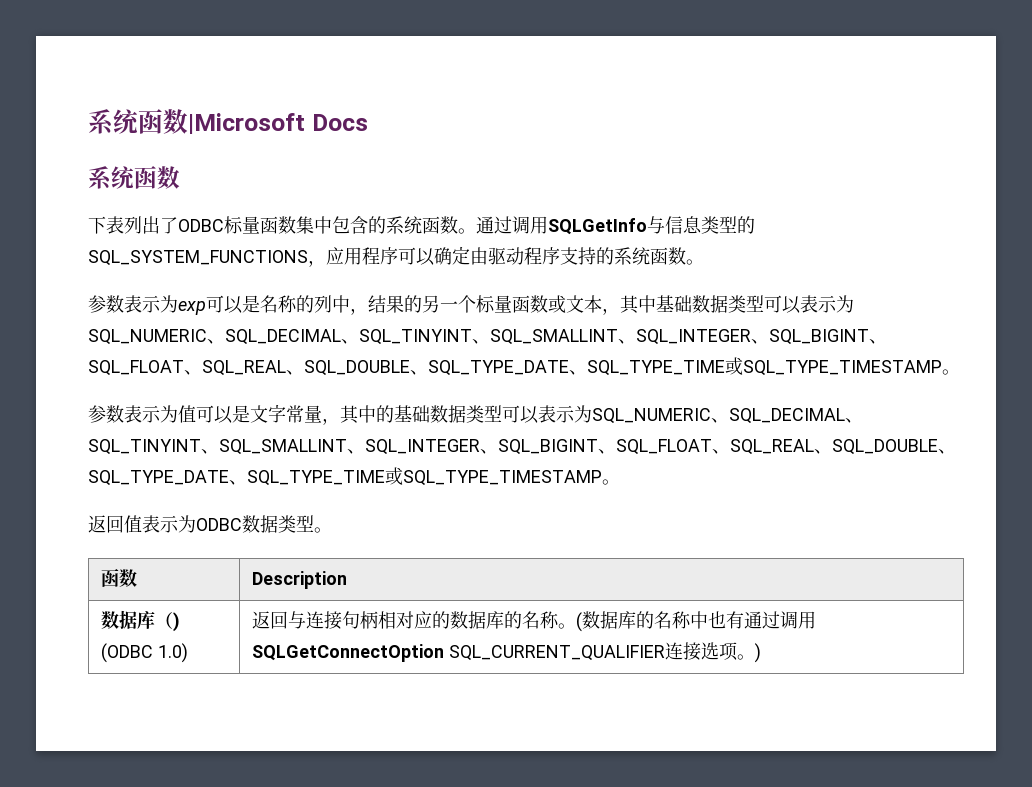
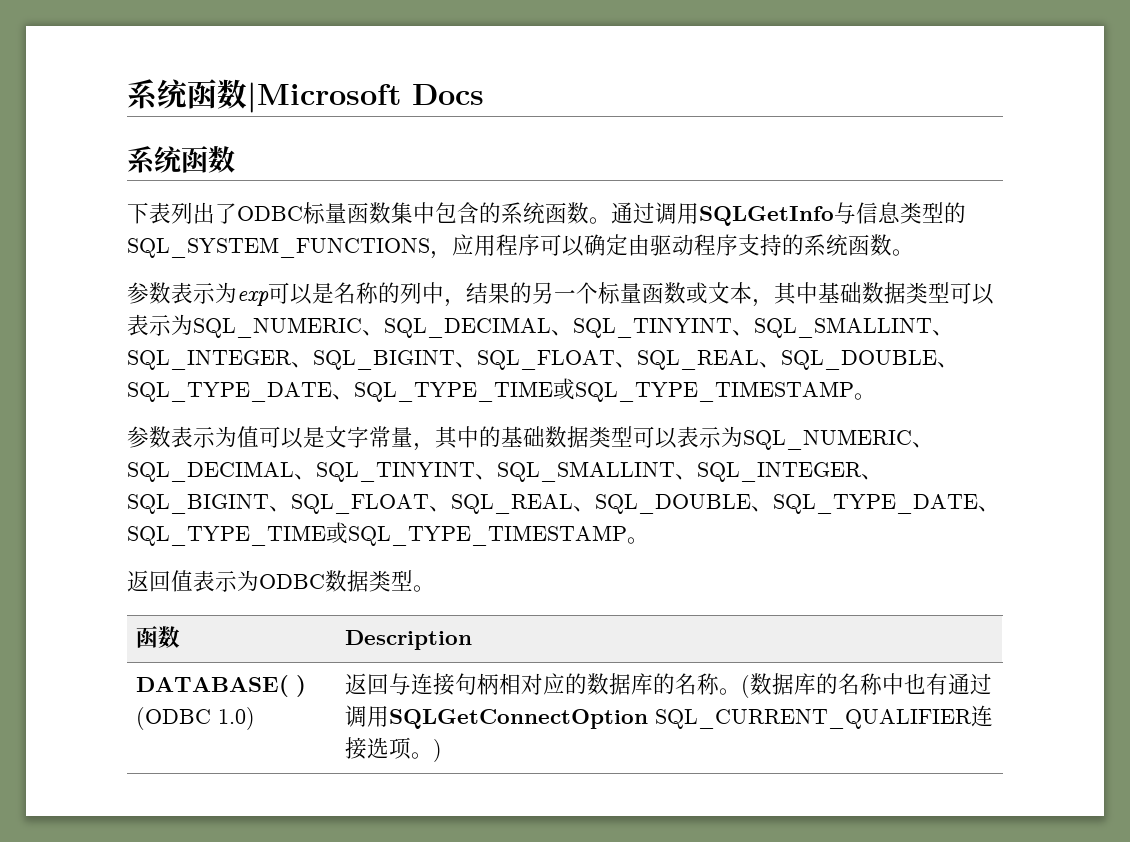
- 数据库（) (ODBC 1.0) | 返回与连接句柄相对应的数据库的名称。(数据库的名称中也有通过调用SQLGetConnectOption SQL_CURRENT_QUALIFIER连接选项。)
+ DATABASE( ) (ODBC 1.0) | 返回与连接句柄相对应的数据库的名称。(数据库的名称中也有通过调用SQLGetConnectOption SQL_CURRENT_QUALIFIER连接选项。)

